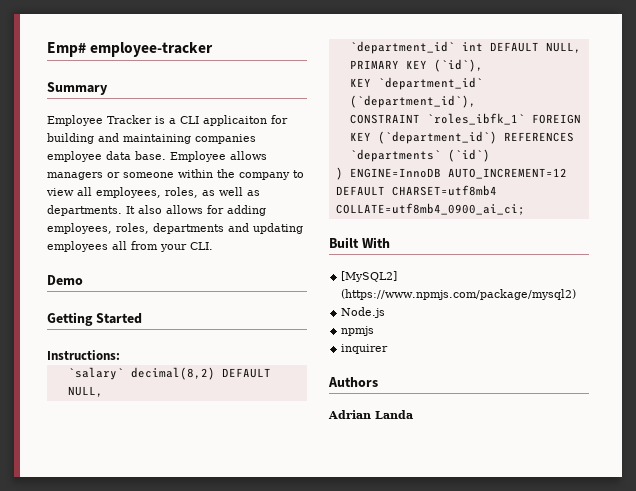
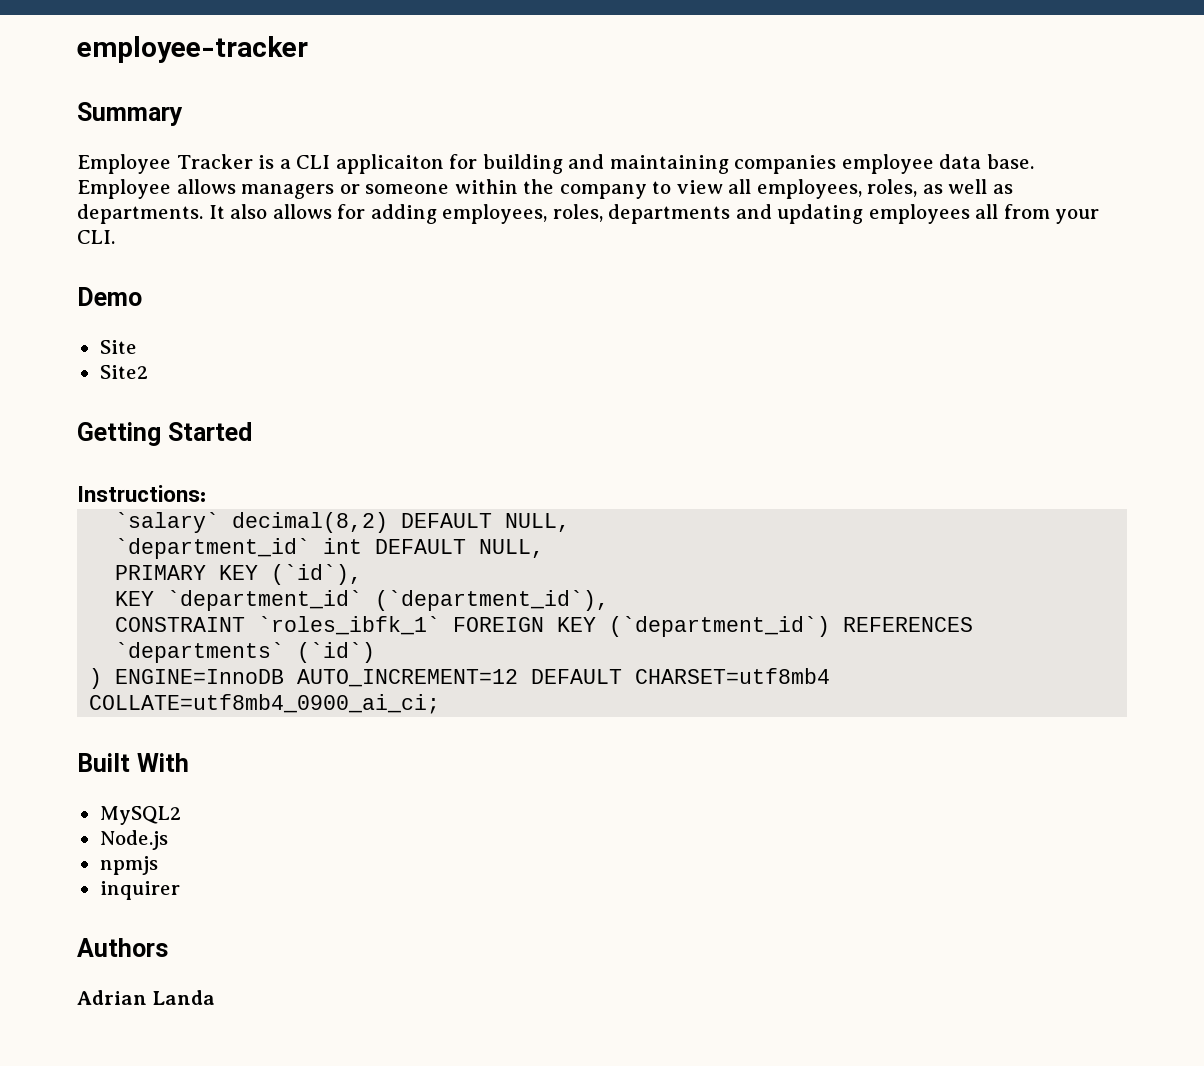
- Emp# employee-tracker
+ employee-tracker
+ Site
+ Site2
- [MySQL2] (https://www.npmjs.com/package/mysql2)
+ MySQL2

